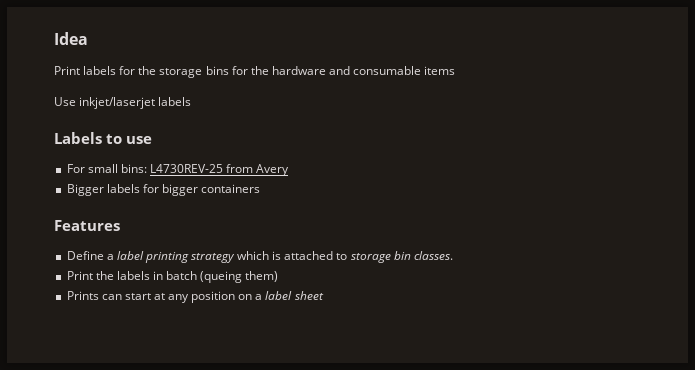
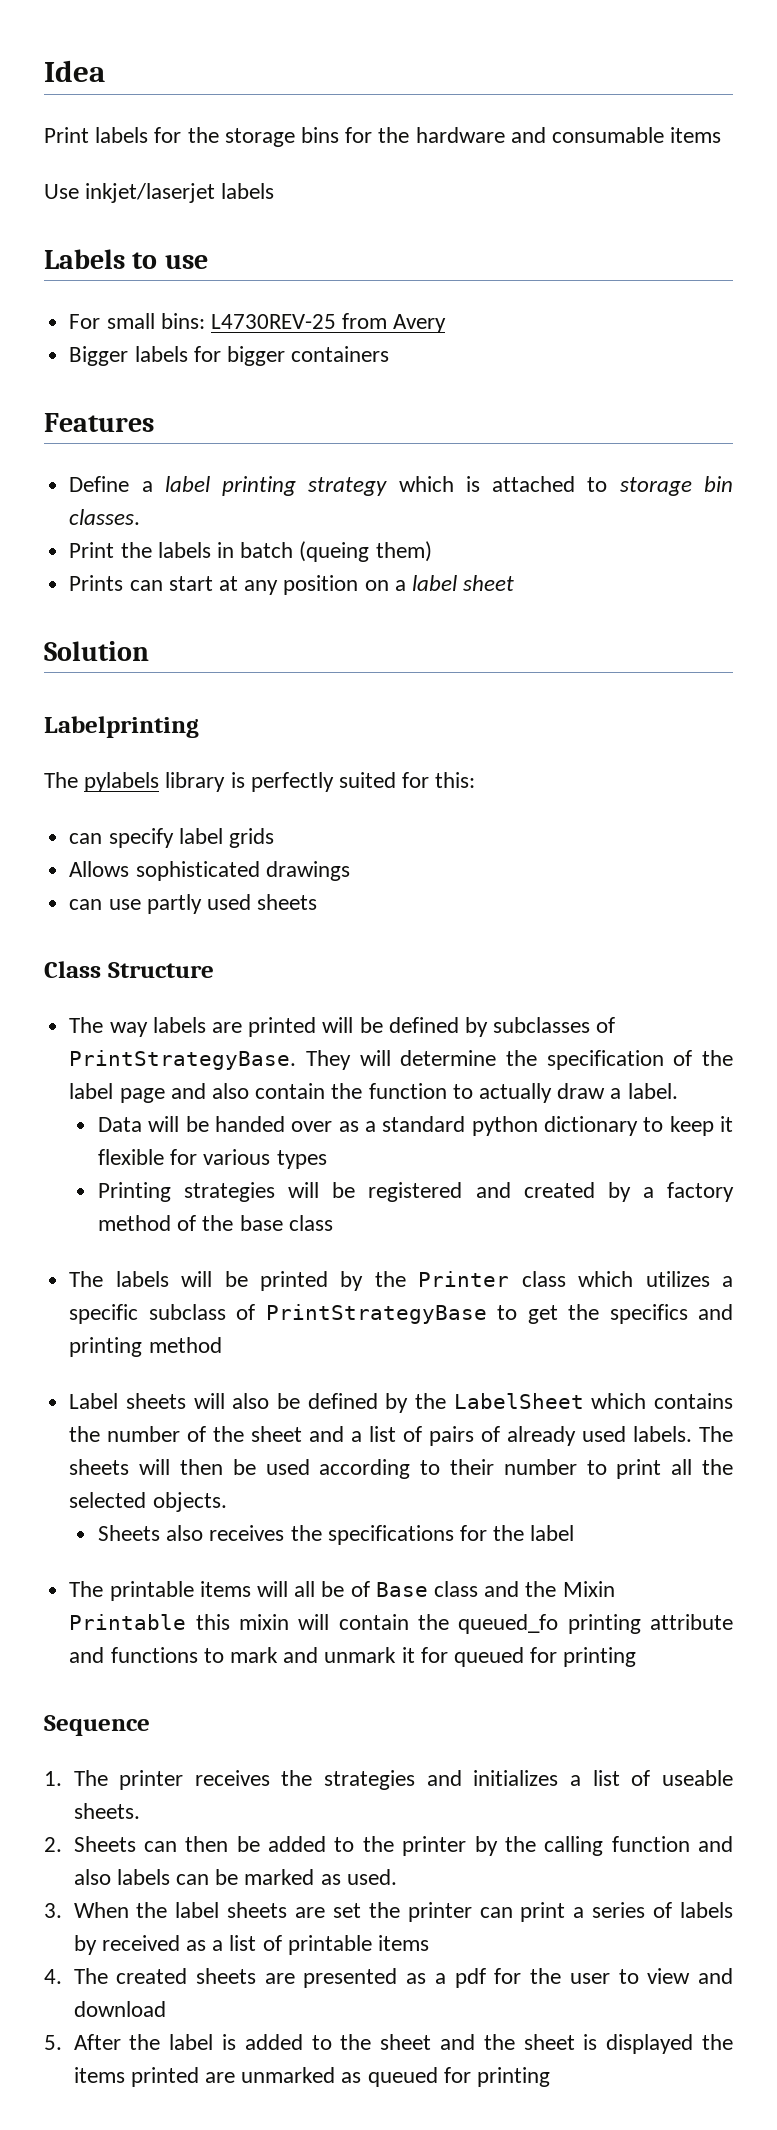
+ Solution
+ Labelprinting
+ The pylabels library is perfectly suited for this:
+ can specify label grids
+ Allows sophisticated drawings
+ can use partly used sheets
+ Class Structure
+ The way labels are printed will be defined by subclasses of PrintStrategyBase. They will determine the specification of the label page and also contain the function to actually draw a label.
+ Data will be handed over as a standard python dictionary to keep it flexible for various types
+ Printing strategies will be registered and created by a factory method of the base class
+ The labels will be printed by the Printer class which utilizes a specific subclass of PrintStrategyBase to get the specifics and printing method
+ Label sheets will also be defined by the LabelSheet which contains the number of the sheet and a list of pairs of already used labels. The sheets will then be used according to their number to print all the selected objects.
+ Sheets also receives the specifications for the label
+ The printable items will all be of Base class and the Mixin Printable this mixin will contain the queued_fo printing attribute and functions to mark and unmark it for queued for printing
+ Sequence
+ 1. The printer receives the strategies and initializes a list of useable sheets.
+ 2. Sheets can then be added to the printer by the calling function and also labels can be marked as used.
+ 3. When the label sheets are set the printer can print a series of labels by received as a list of printable items
+ 4. The created sheets are presented as a pdf for the user to view and download
+ 5. After the label is added to the sheet and the sheet is displayed the items printed are unmarked as queued for printing

